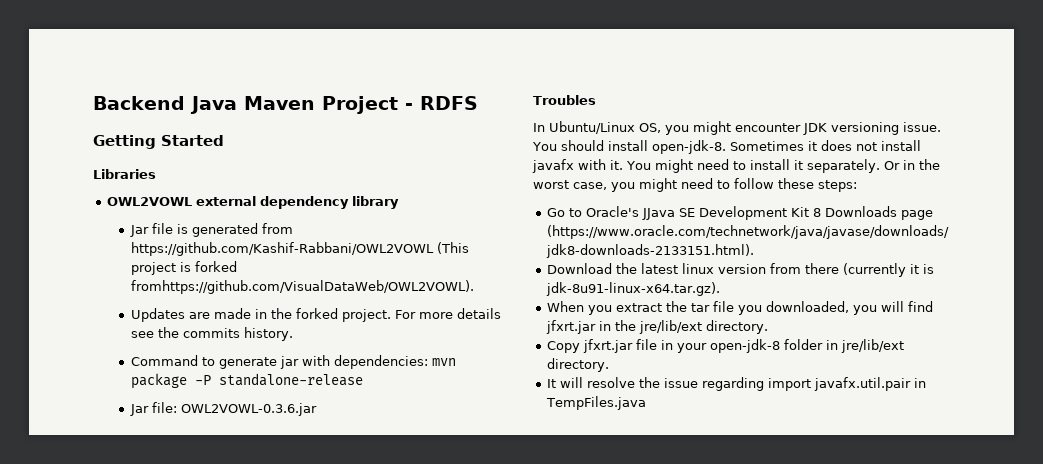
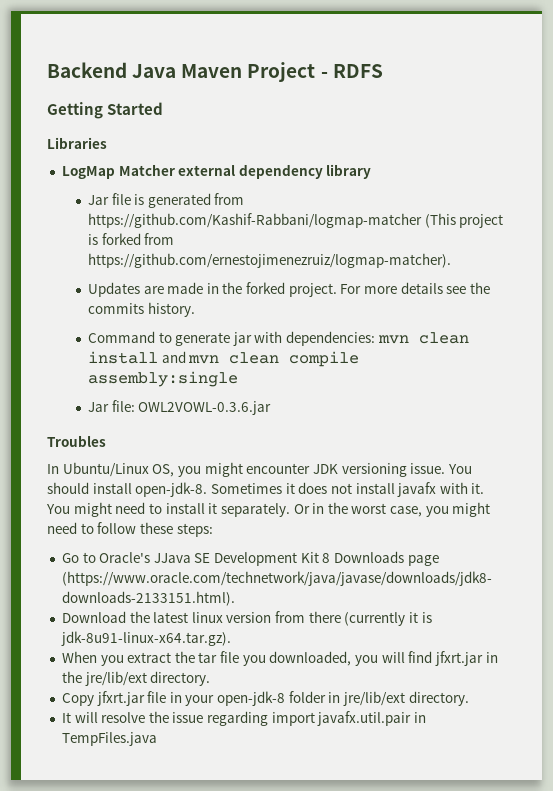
- OWL2VOWL external dependency library
+ LogMap Matcher external dependency library
- Jar file is generated from https://github.com/Kashif-Rabbani/OWL2VOWL (This project is forked fromhttps://github.com/VisualDataWeb/OWL2VOWL).
+ Jar file is generated from https://github.com/Kashif-Rabbani/logmap-matcher (This project is forked from https://github.com/ernestojimenezruiz/logmap-matcher).
- Command to generate jar with dependencies: mvn package -P standalone-release
+ Command to generate jar with dependencies: mvn clean install and mvn clean compile assembly:single

